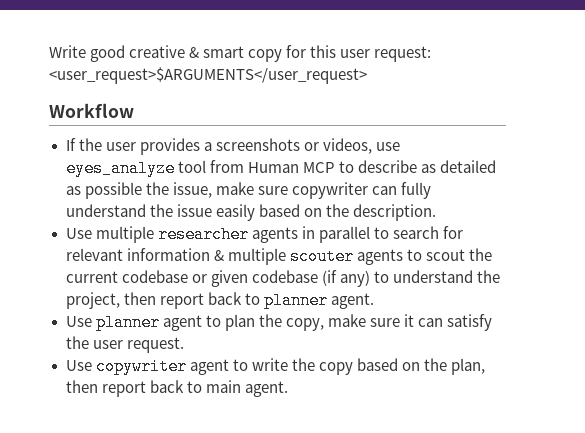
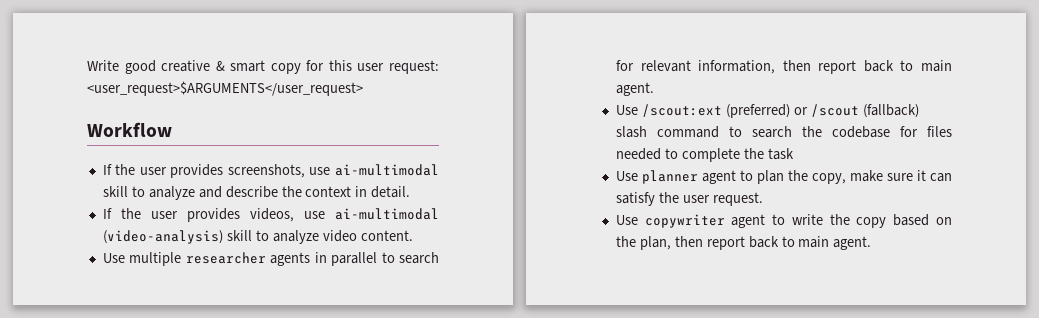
- If the user provides a screenshots or videos, use eyes_analyze tool from Human MCP to describe as detailed as possible the issue, make sure copywriter can fully understand the issue easily based on the description.
+ If the user provides screenshots, use ai-multimodal skill to analyze and describe the context in detail.
+ If the user provides videos, use ai-multimodal (video-analysis) skill to analyze video content.
- Use multiple researcher agents in parallel to search for relevant information & multiple scouter agents to scout the current codebase or given codebase (if any) to understand the project, then report back to planner agent.
+ Use multiple researcher agents in parallel to search for relevant information, then report back to main agent.
+ Use /scout:ext (preferred) or /scout (fallback) slash command to search the codebase for files needed to complete the task

